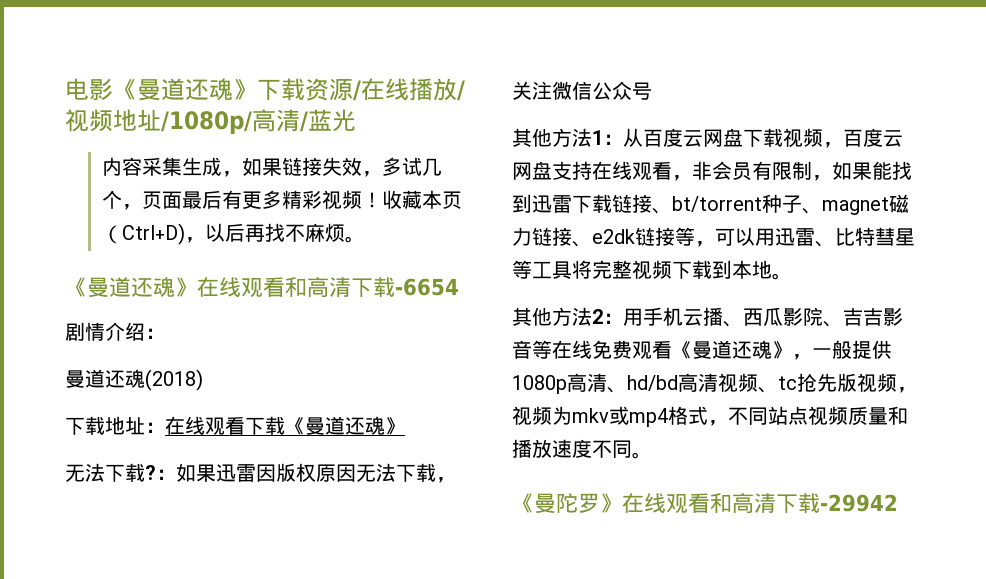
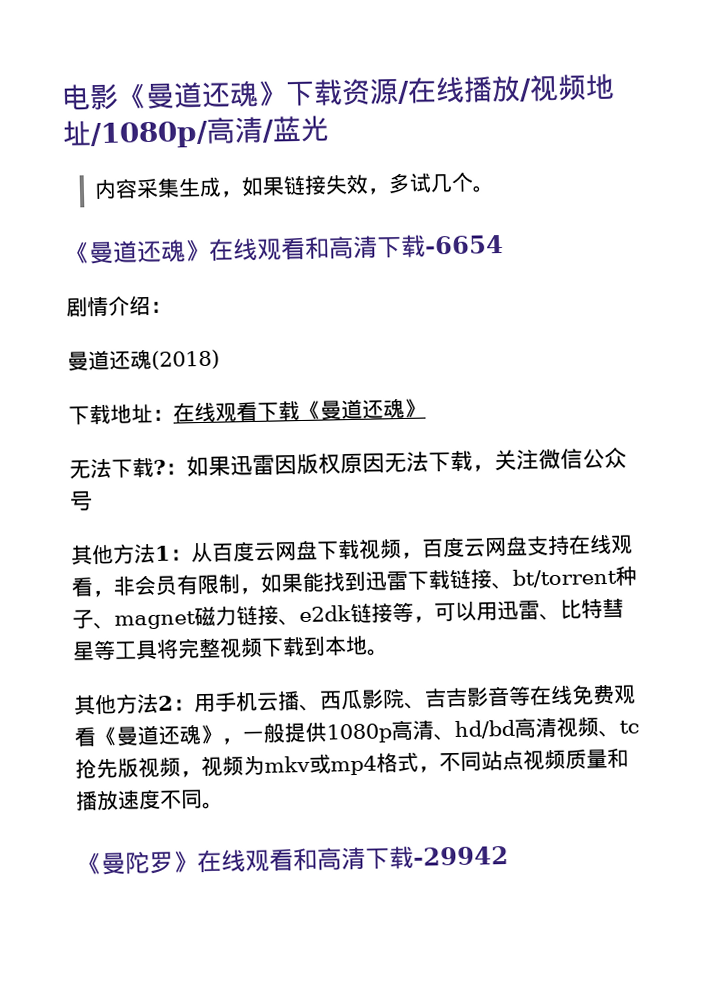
- 内容采集生成，如果链接失效，多试几个，页面最后有更多精彩视频！收藏本页（Ctrl+D)，以后再找不麻烦。
+ 内容采集生成，如果链接失效，多试几个。

